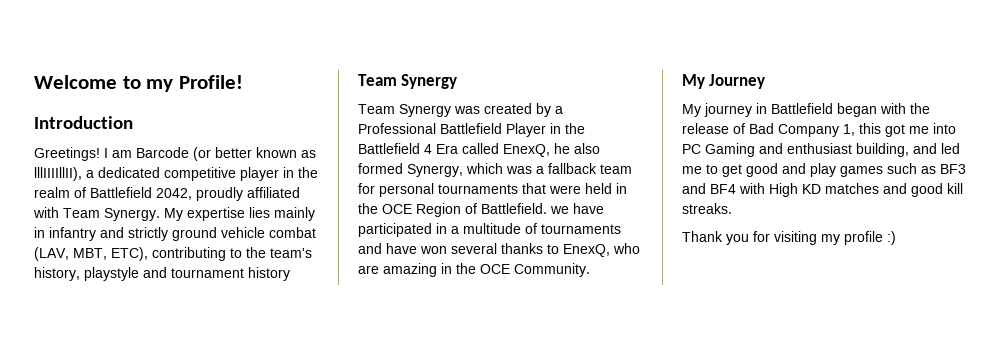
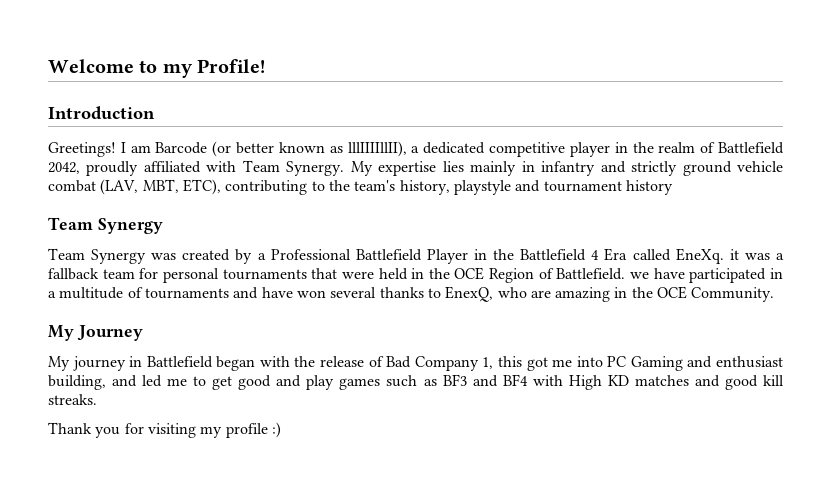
- Team Synergy was created by a Professional Battlefield Player in the Battlefield 4 Era called EnexQ, he also formed Synergy, which was a fallback team for personal tournaments that were held in the OCE Region of Battlefield. we have participated in a multitude of tournaments and have won several thanks to EnexQ, who are amazing in the OCE Community.
+ Team Synergy was created by a Professional Battlefield Player in the Battlefield 4 Era called EneXq. it was a fallback team for personal tournaments that were held in the OCE Region of Battlefield. we have participated in a multitude of tournaments and have won several thanks to EnexQ, who are amazing in the OCE Community.

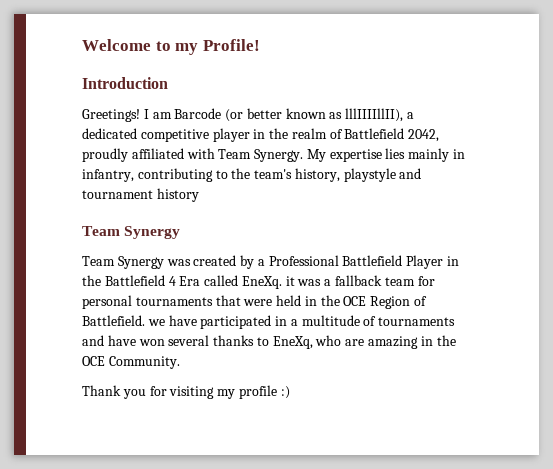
- My expertise lies mainly in infantry and strictly ground vehicle combat (LAV, MBT, ETC), contributing to the team's history, playstyle and tournament history
+ My expertise lies mainly in infantry, contributing to the team's history, playstyle and tournament history
- Team Synergy was created by a Professional Battlefield Player in the Battlefield 4 Era called EneXq. it was a fallback team for personal tournaments that were held in the OCE Region of Battlefield. we have participated in a multitude of tournaments and have won several thanks to EnexQ, who are amazing in the OCE Community.
+ Team Synergy was created by a Professional Battlefield Player in the Battlefield 4 Era called EneXq. it was a fallback team for personal tournaments that were held in the OCE Region of Battlefield. we have participated in a multitude of tournaments and have won several thanks to EneXq, who are amazing in the OCE Community.
- My Journey
- My journey in Battlefield began with the release of Bad Company 1, this got me into PC Gaming and enthusiast building, and led me to get good and play games such as BF3 and BF4 with High KD matches and good kill streaks.

